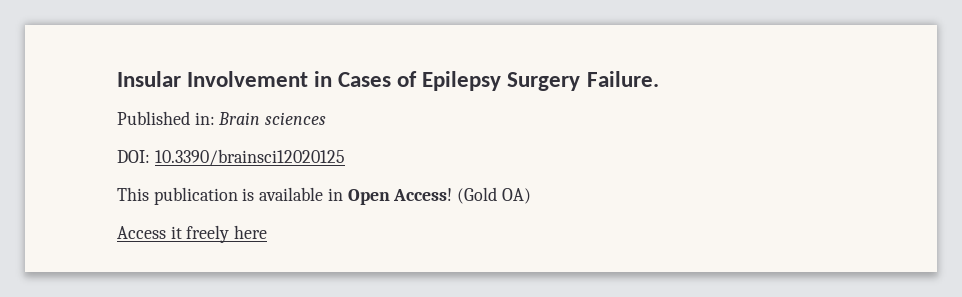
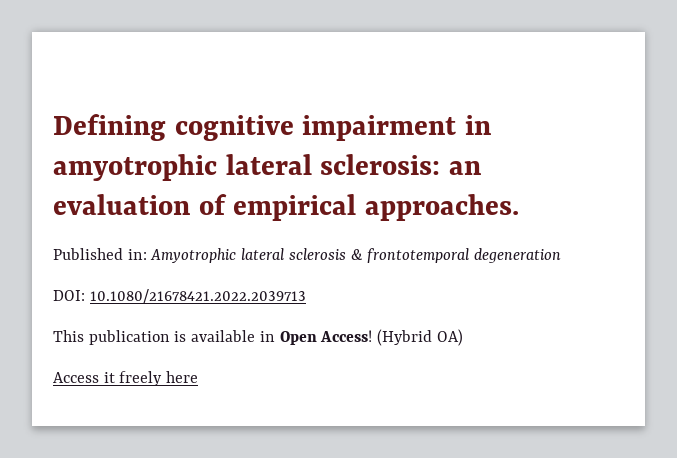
- Insular Involvement in Cases of Epilepsy Surgery Failure.
- Published in: Brain sciences
+ Defining cognitive impairment in amyotrophic lateral sclerosis: an evaluation of empirical approaches.
+ Published in: Amyotrophic lateral sclerosis & frontotemporal degeneration
- DOI: 10.3390/brainsci12020125
+ DOI: 10.1080/21678421.2022.2039713
- (Gold OA)
+ (Hybrid OA)

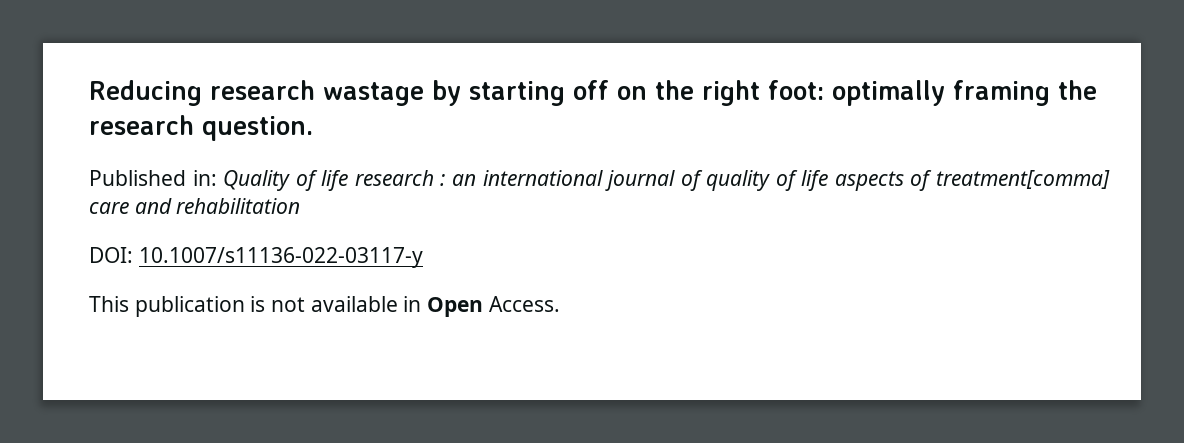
- Defining cognitive impairment in amyotrophic lateral sclerosis: an evaluation of empirical approaches.
- Published in: Amyotrophic lateral sclerosis & frontotemporal degeneration
+ Reducing research wastage by starting off on the right foot: optimally framing the research question.
+ Published in: Quality of life research : an international journal of quality of life aspects of treatment[comma] care and rehabilitation
- DOI: 10.1080/21678421.2022.2039713
+ DOI: 10.1007/s11136-022-03117-y
- This publication is available in Open Access! (Hybrid OA)
- Access it freely here
+ This publication is not available in Open Access.

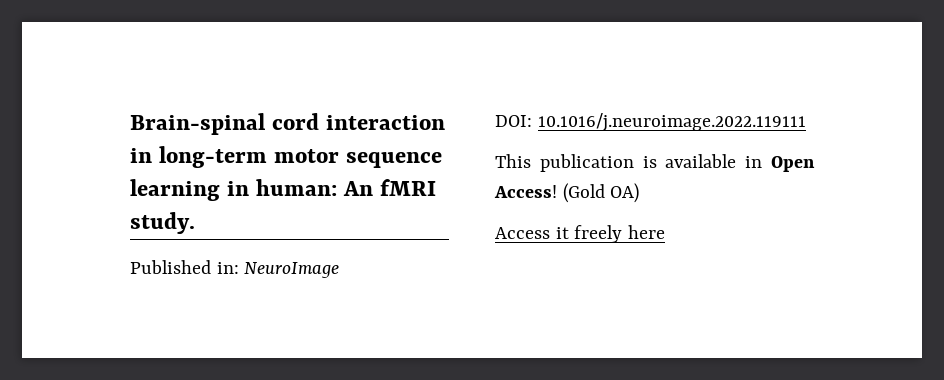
- Reducing research wastage by starting off on the right foot: optimally framing the research question.
- Published in: Quality of life research : an international journal of quality of life aspects of treatment[comma] care and rehabilitation
+ Brain-spinal cord interaction in long-term motor sequence learning in human: An fMRI study.
+ Published in: NeuroImage
- DOI: 10.1007/s11136-022-03117-y
+ DOI: 10.1016/j.neuroimage.2022.119111
- This publication is not available in Open Access.
+ This publication is available in Open Access! (Gold OA)
+ Access it freely here

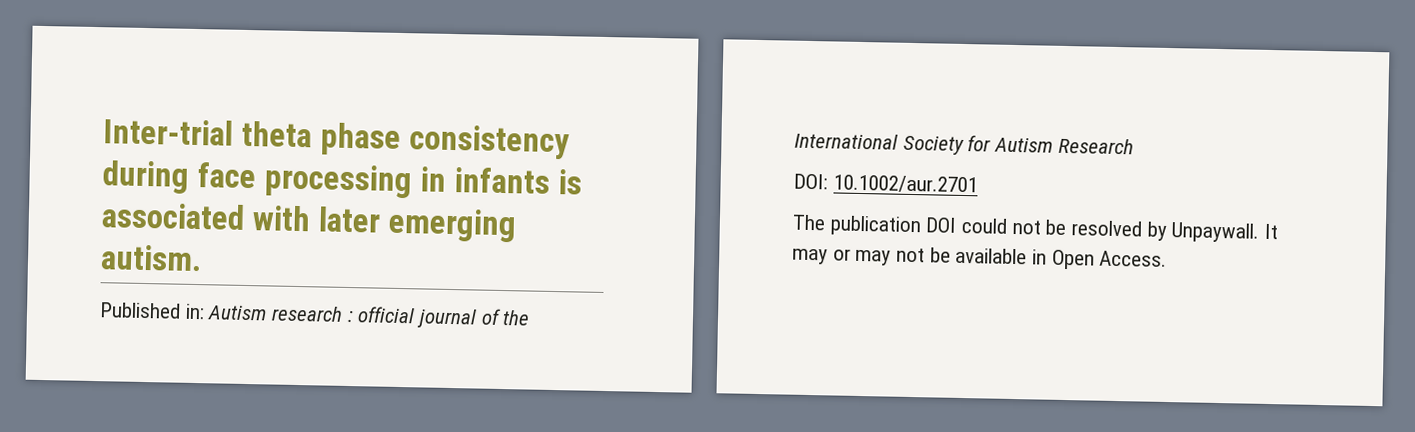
- Brain-spinal cord interaction in long-term motor sequence learning in human: An fMRI study.
- Published in: NeuroImage
- DOI: 10.1016/j.neuroimage.2022.119111
- This publication is available in Open Access! (Gold OA)
- Access it freely here
+ Inter-trial theta phase consistency during face processing in infants is associated with later emerging autism.
+ Published in: Autism research : official journal of the International Society for Autism Research
+ DOI: 10.1002/aur.2701
+ The publication DOI could not be resolved by Unpaywall. It may or may not be available in Open Access.

